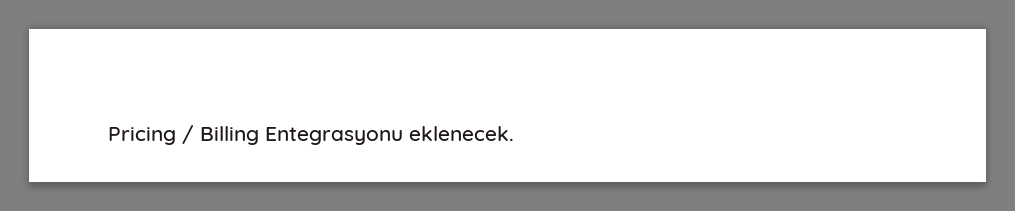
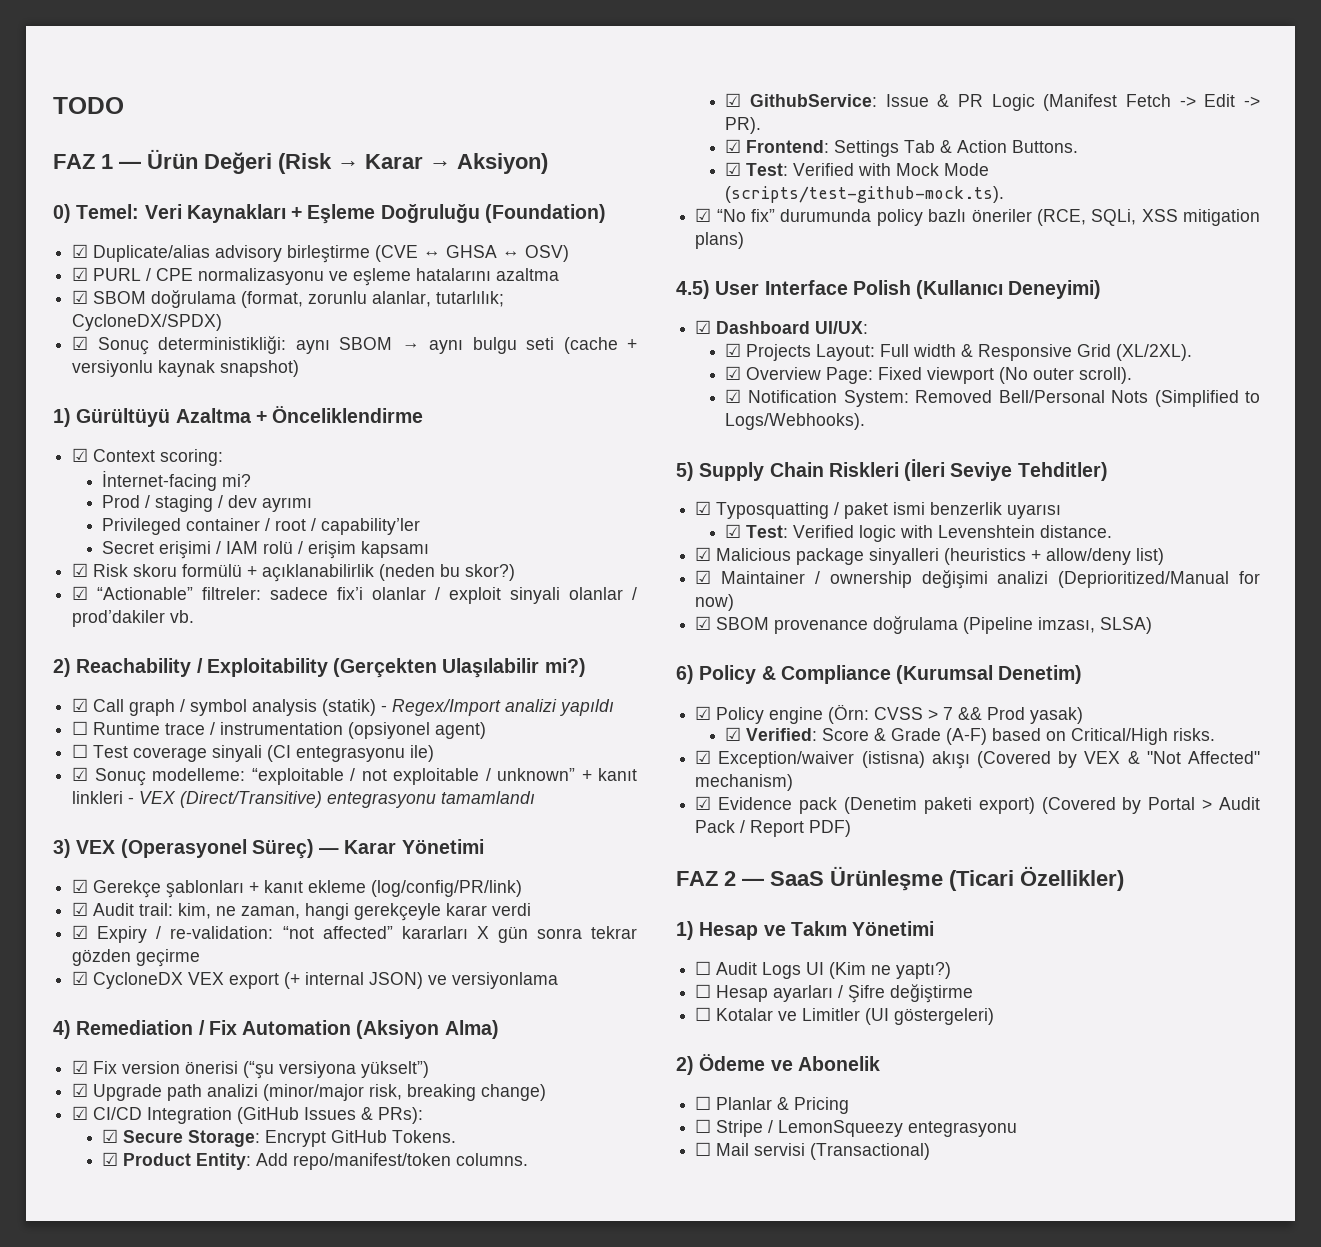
- Pricing / Billing Entegrasyonu eklenecek.
+ TODO
+ FAZ 1 — Ürün Değeri (Risk → Karar → Aksiyon)
+ 0) Temel: Veri Kaynakları + Eşleme Doğruluğu (Foundation)
+ ☑ Duplicate/alias advisory birleştirme (CVE ↔ GHSA ↔ OSV)
+ ☑ PURL / CPE normalizasyonu ve eşleme hatalarını azaltma
+ ☑ SBOM doğrulama (format, zorunlu alanlar, tutarlılık; CycloneDX/SPDX)
+ ☑ Sonuç deterministikliği: aynı SBOM → aynı bulgu seti (cache + versiyonlu kaynak snapshot)
+ 1) Gürültüyü Azaltma + Önceliklendirme
+ ☑ Context scoring:
+ İnternet-facing mi?
+ Prod / staging / dev ayrımı
+ Privileged container / root / capability’ler
+ Secret erişimi / IAM rolü / erişim kapsamı
+ ☑ Risk skoru formülü + açıklanabilirlik (neden bu skor?)
+ ☑ “Actionable” filtreler: sadece fix’i olanlar / exploit sinyali olanlar / prod’dakiler vb.
+ 2) Reachability / Exploitability (Gerçekten Ulaşılabilir mi?)
+ ☑ Call graph / symbol analysis (statik) - Regex/Import analizi yapıldı
+ ☐ Runtime trace / instrumentation (opsiyonel agent)
+ ☐ Test coverage sinyali (CI entegrasyonu ile)
+ ☑ Sonuç modelleme: “exploitable / not exploitable / unknown” + kanıt linkleri - VEX (Direct/Transitive) entegrasyonu tamamlandı
+ 3) VEX (Operasyonel Süreç) — Karar Yönetimi
+ ☑ Gerekçe şablonları + kanıt ekleme (log/config/PR/link)
+ ☑ Audit trail: kim, ne zaman, hangi gerekçeyle karar verdi
+ ☑ Expiry / re-validation: “not affected” kararları X gün sonra tekrar gözden geçirme
+ ☑ CycloneDX VEX export (+ internal JSON) ve versiyonlama
+ 4) Remediation / Fix Automation (Aksiyon Alma)
+ ☑ Fix version önerisi (“şu versiyona yükselt”)
+ ☑ Upgrade path analizi (minor/major risk, breaking change)
+ ☑ CI/CD Integration (GitHub Issues & PRs):
+ ☑ Secure Storage: Encrypt GitHub Tokens.
+ ☑ Product Entity: Add repo/manifest/token columns.
+ ☑ GithubService: Issue & PR Logic (Manifest Fetch -> Edit -> PR).
+ ☑ Frontend: Settings Tab & Action Buttons.
+ ☑ Test: Verified with Mock Mode (scripts/test-github-mock.ts).
+ ☑ “No fix” durumunda policy bazlı öneriler (RCE, SQLi, XSS mitigation plans)
+ 4.5) User Interface Polish (Kullanıcı Deneyimi)
+ ☑ Dashboard UI/UX:
+ ☑ Projects Layout: Full width & Responsive Grid (XL/2XL).
+ ☑ Overview Page: Fixed viewport (No outer scroll).
+ ☑ Notification System: Removed Bell/Personal Nots (Simplified to Logs/Webhooks).
+ 5) Supply Chain Riskleri (İleri Seviye Tehditler)
+ ☑ Typosquatting / paket ismi benzerlik uyarısı
+ ☑ Test: Verified logic with Levenshtein distance.
+ ☑ Malicious package sinyalleri (heuristics + allow/deny list)
+ ☑ Maintainer / ownership değişimi analizi (Deprioritized/Manual for now)
+ ☑ SBOM provenance doğrulama (Pipeline imzası, SLSA)
+ 6) Policy & Compliance (Kurumsal Denetim)
+ ☑ Policy engine (Örn: CVSS > 7 && Prod yasak)
+ ☑ Verified: Score & Grade (A-F) based on Critical/High risks.
+ ☑ Exception/waiver (istisna) akışı (Covered by VEX & "Not Affected" mechanism)
+ ☑ Evidence pack (Denetim paketi export) (Covered by Portal > Audit Pack / Report PDF)
+ FAZ 2 — SaaS Ürünleşme (Ticari Özellikler)
+ 1) Hesap ve Takım Yönetimi
+ ☐ Audit Logs UI (Kim ne yaptı?)
+ ☐ Hesap ayarları / Şifre değiştirme
+ ☐ Kotalar ve Limitler (UI göstergeleri)
+ 2) Ödeme ve Abonelik
+ ☐ Planlar & Pricing
+ ☐ Stripe / LemonSqueezy entegrasyonu
+ ☐ Mail servisi (Transactional)

